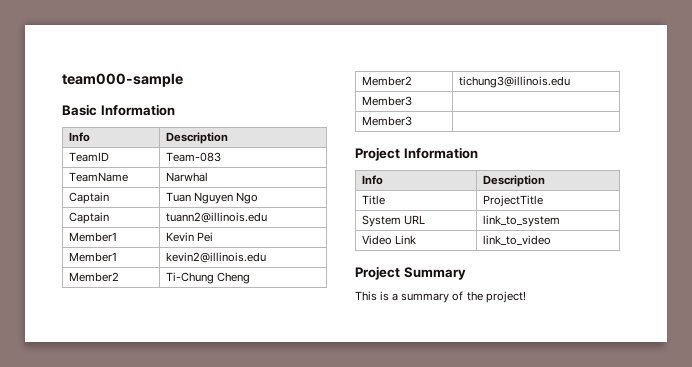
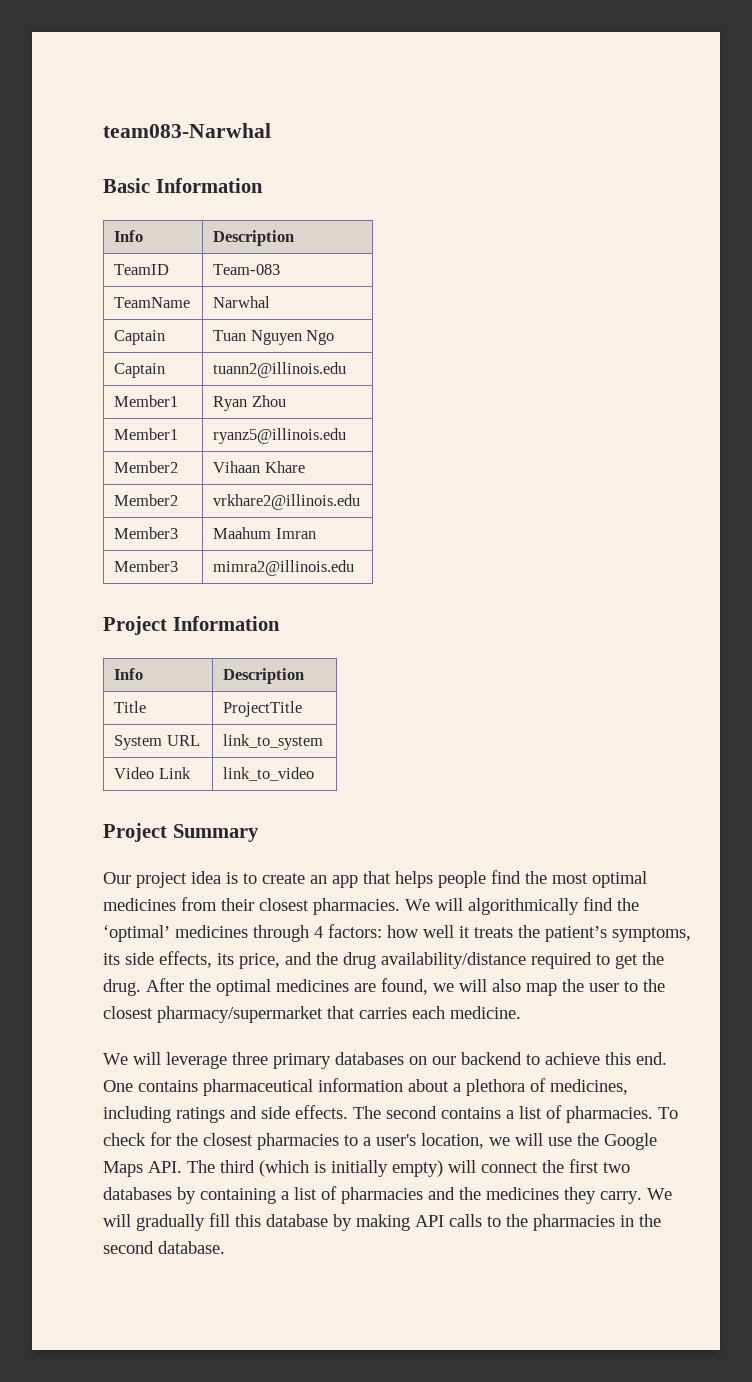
- team000-sample
+ team083-Narwhal
- Member1 | Kevin Pei
- Member1 | kevin2@illinois.edu
- Member2 | Ti-Chung Cheng
- Member2 | tichung3@illinois.edu
- Member3 |
- Member3 |
+ Member1 | Ryan Zhou
+ Member1 | ryanz5@illinois.edu
+ Member2 | Vihaan Khare
+ Member2 | vrkhare2@illinois.edu
+ Member3 | Maahum Imran
+ Member3 | mimra2@illinois.edu
- This is a summary of the project!
+ Our project idea is to create an app that helps people find the most optimal medicines from their closest pharmacies. We will algorithmically find the ‘optimal’ medicines through 4 factors: how well it treats the patient’s symptoms, its side effects, its price, and the drug availability/distance required to get the drug. After the optimal medicines are found, we will also map the user to the closest pharmacy/supermarket that carries each medicine.
+ We will leverage three primary databases on our backend to achieve this end. One contains pharmaceutical information about a plethora of medicines, including ratings and side effects. The second contains a list of pharmacies. To check for the closest pharmacies to a user's location, we will use the Google Maps API. The third (which is initially empty) will connect the first two databases by containing a list of pharmacies and the medicines they carry. We will gradually fill this database by making API calls to the pharmacies in the second database.

